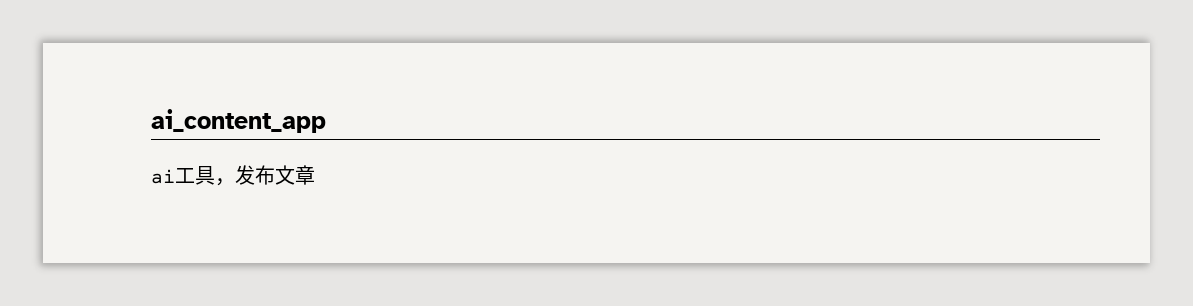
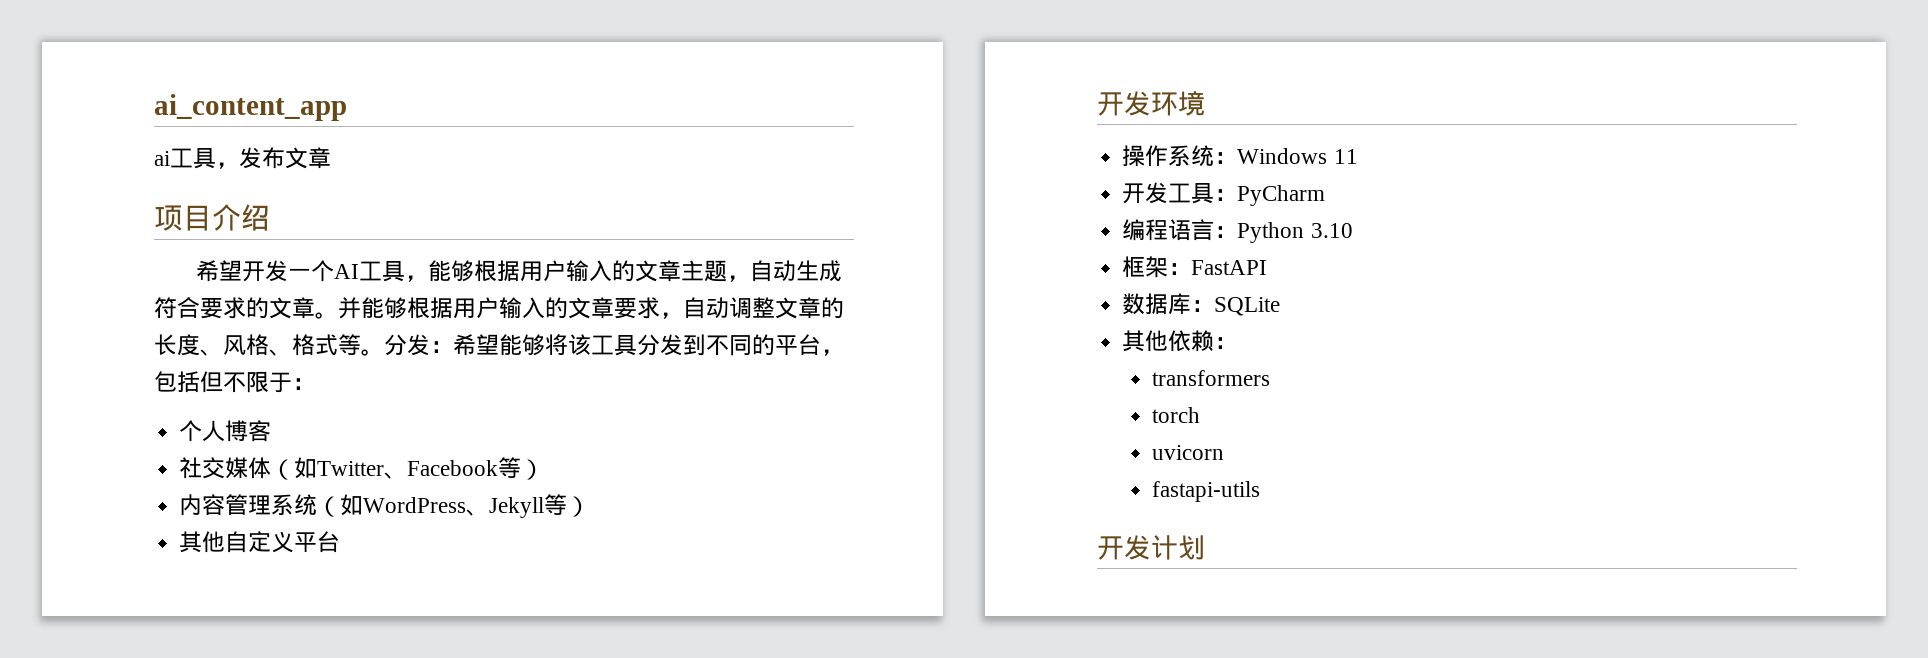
+ 项目介绍
+ 希望开发一个AI工具，能够根据用户输入的文章主题，自动生成符合要求的文章。并能够根据用户输入的文章要求，自动调整文章的长度、风格、格式等。分发：希望能够将该工具分发到不同的平台，包括但不限于：
+ 个人博客
+ 社交媒体（如Twitter、Facebook等）
+ 内容管理系统（如WordPress、Jekyll等）
+ 其他自定义平台
+ 开发环境
+ 操作系统：Windows 11
+ 开发工具：PyCharm
+ 编程语言：Python 3.10
+ 框架：FastAPI
+ 数据库：SQLite
+ 其他依赖：
+ transformers
+ torch
+ uvicorn
+ fastapi-utils
+ 开发计划

